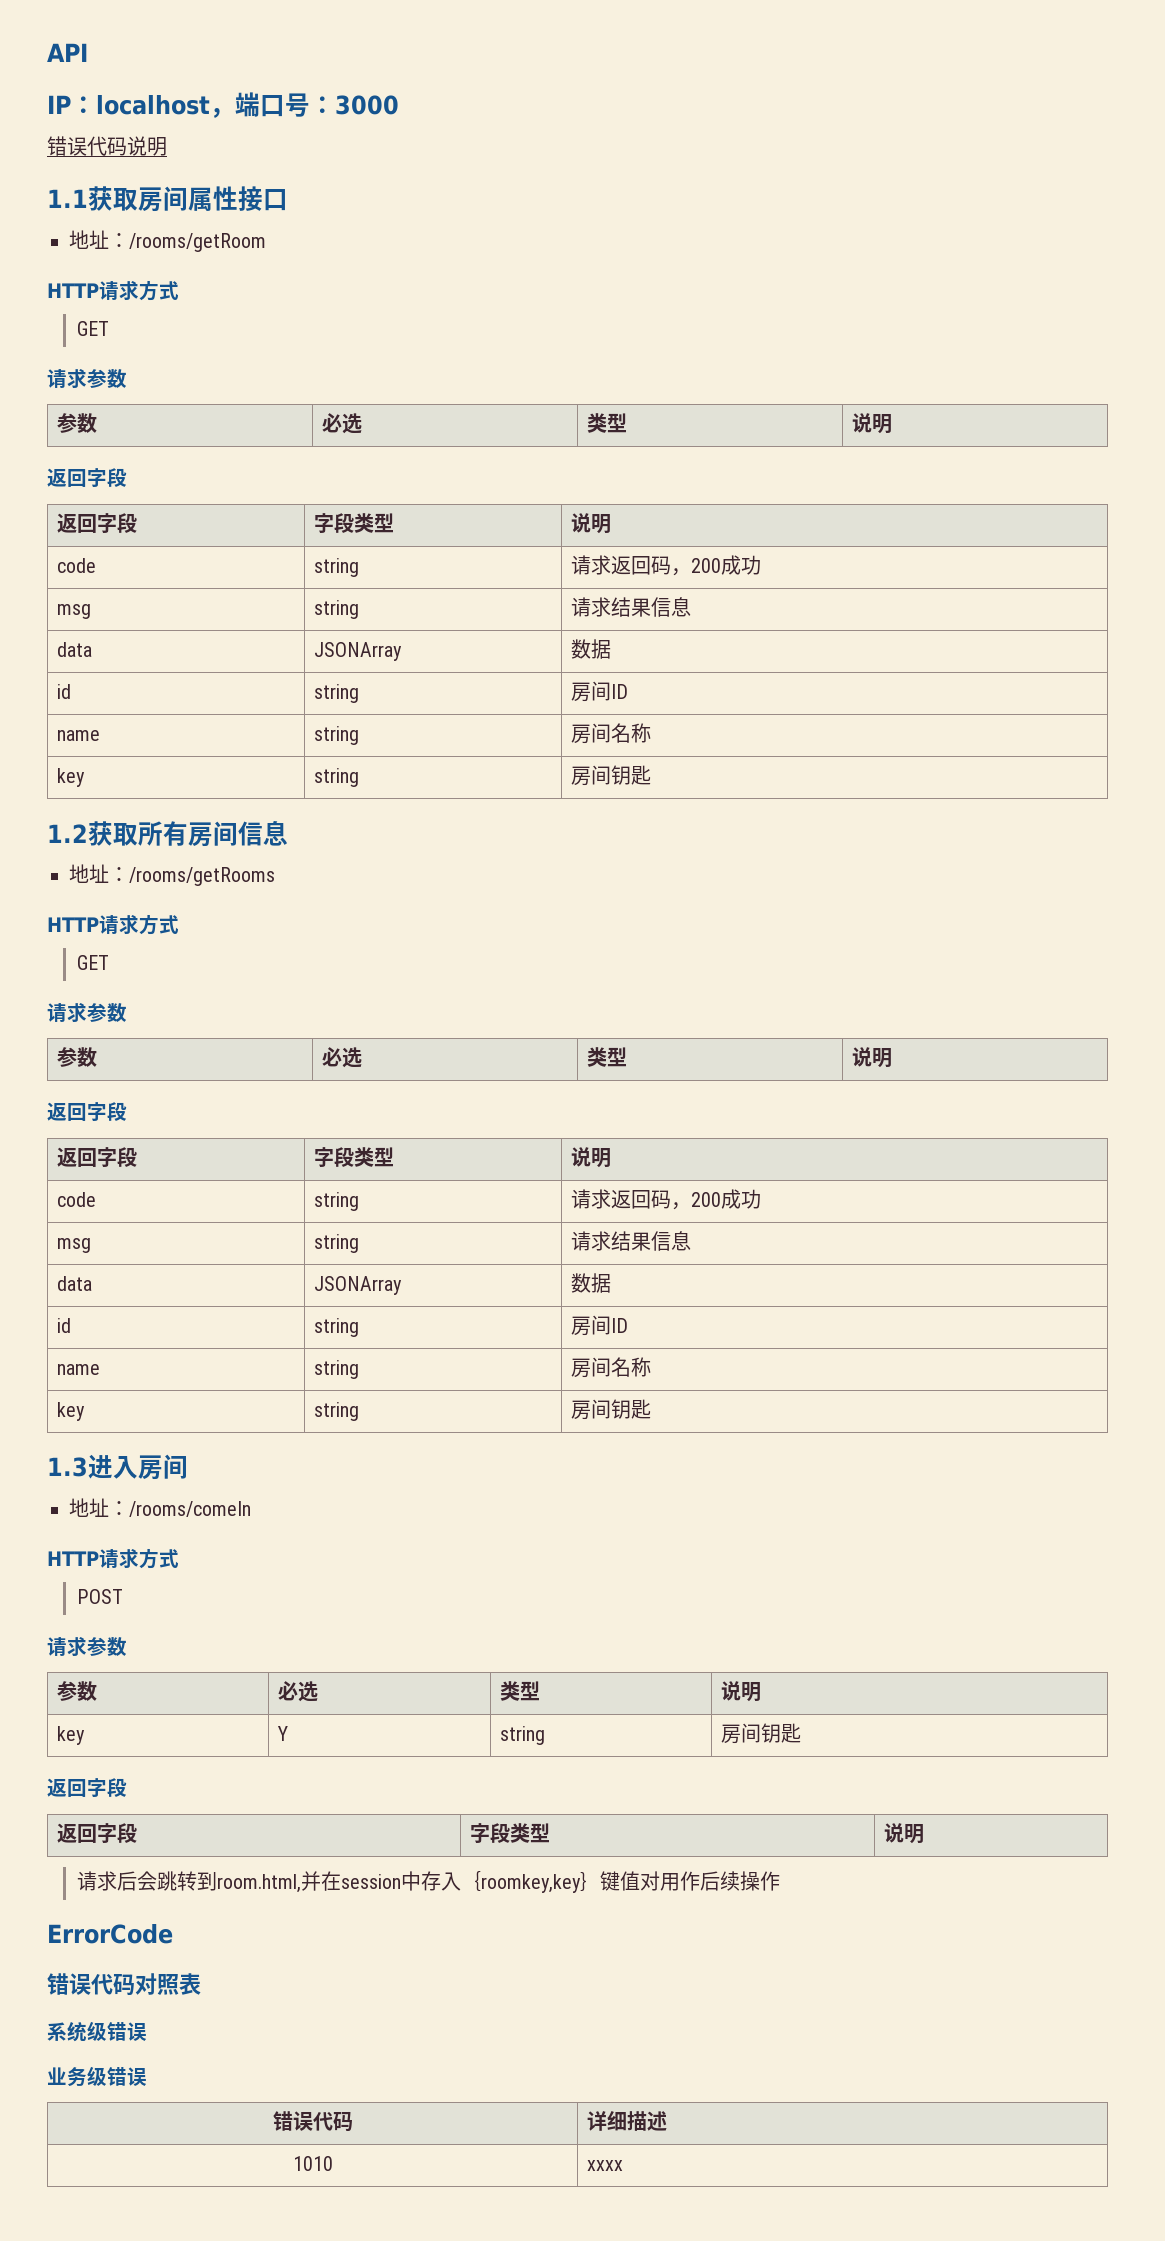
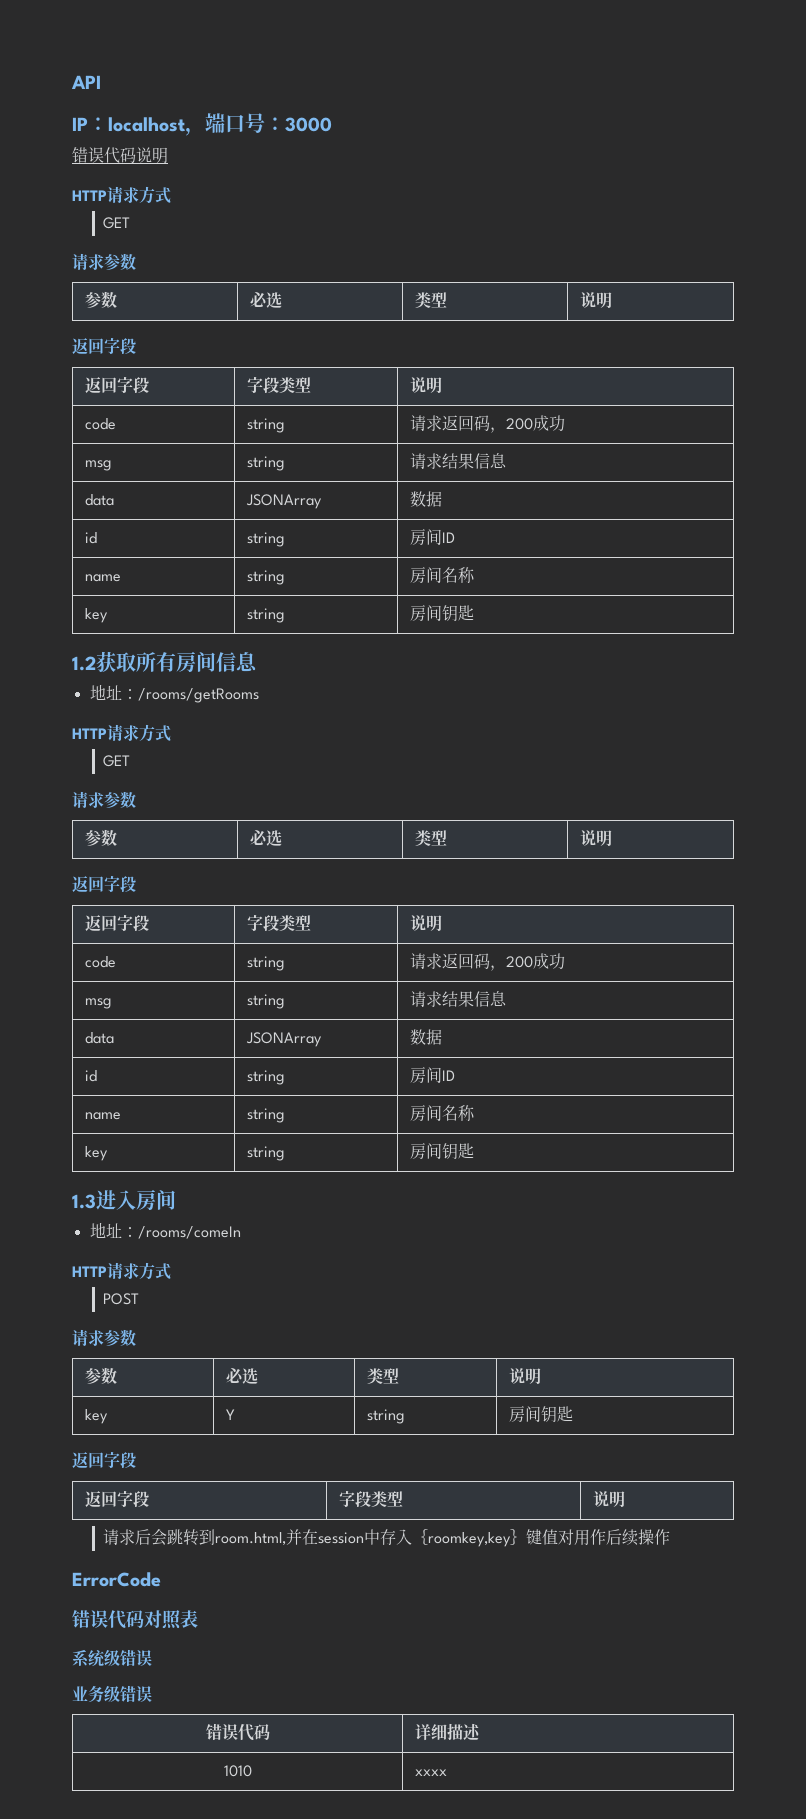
- 1.1获取房间属性接口
- 地址：/rooms/getRoom

